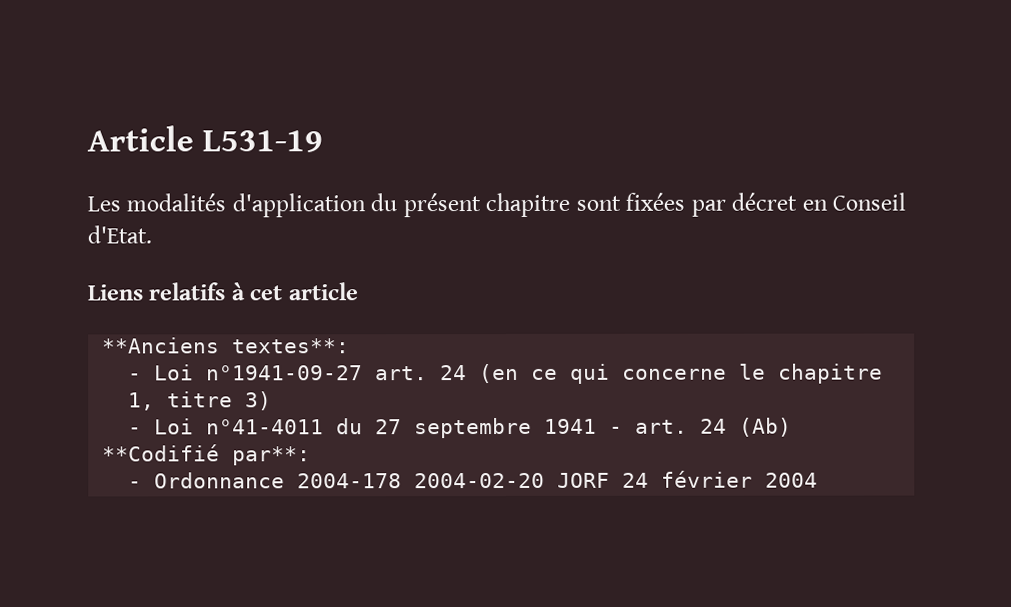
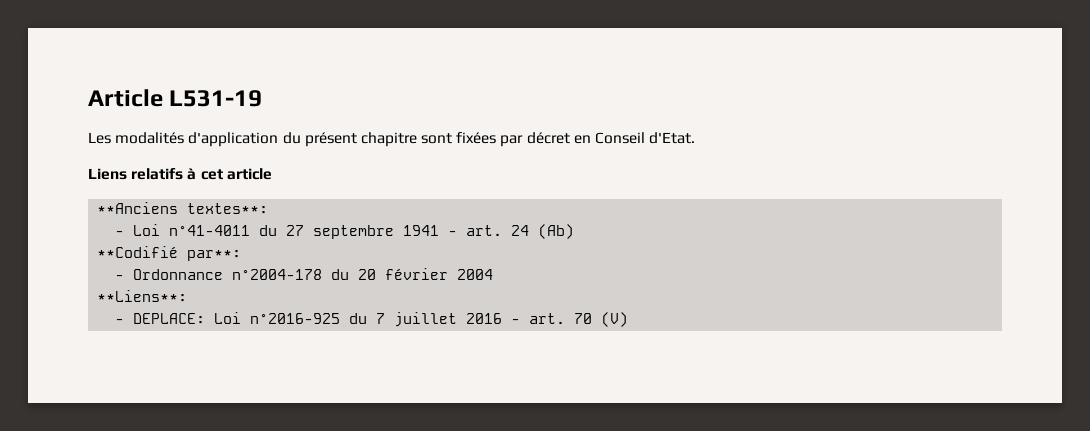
- - Loi n°1941-09-27 art. 24 (en ce qui concerne le chapitre 1, titre 3)
- - Ordonnance 2004-178 2004-02-20 JORF 24 février 2004
+ - Ordonnance n°2004-178 du 20 février 2004
+ **Liens**:
+ - DEPLACE: Loi n°2016-925 du 7 juillet 2016 - art. 70 (V)

